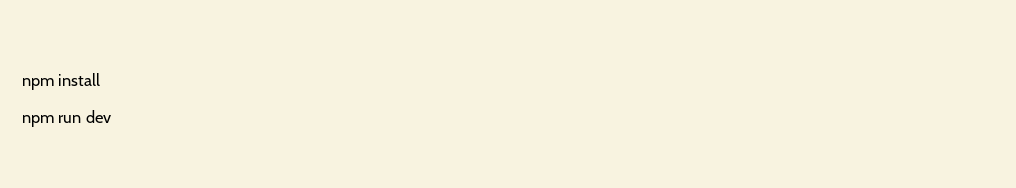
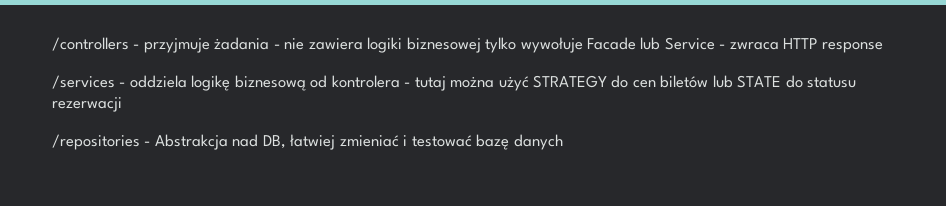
- npm install
- npm run dev
+ /controllers - przyjmuje żadania - nie zawiera logiki biznesowej tylko wywołuje Facade lub Service - zwraca HTTP response
+ /services - oddziela logikę biznesową od kontrolera - tutaj można użyć STRATEGY do cen biletów lub STATE do statusu rezerwacji
+ /repositories - Abstrakcja nad DB, łatwiej zmieniać i testować bazę danych

